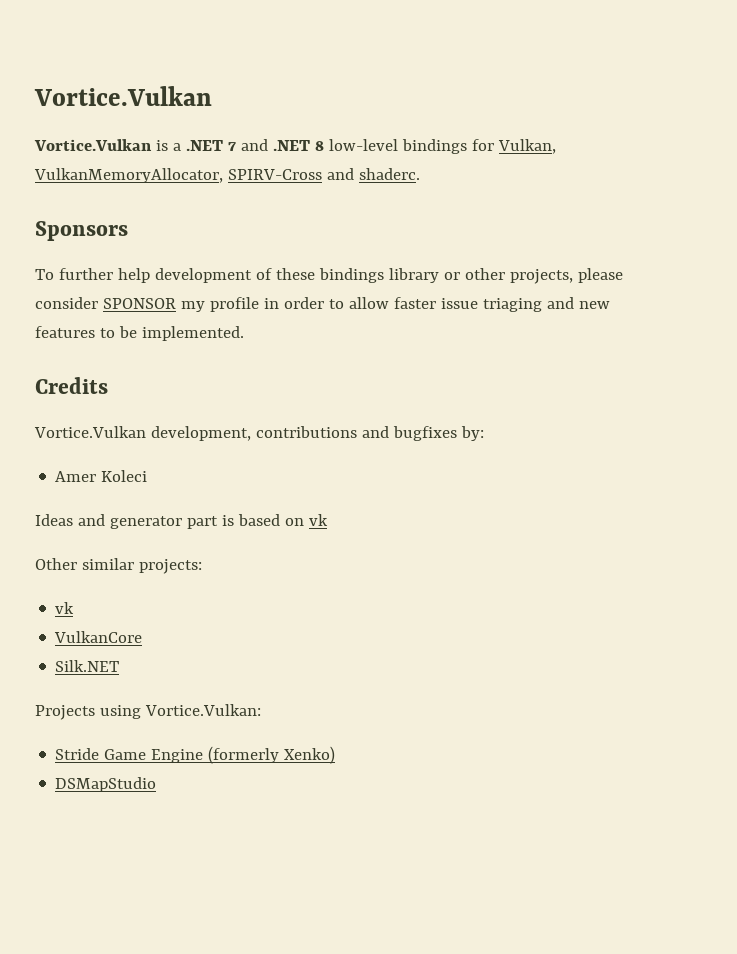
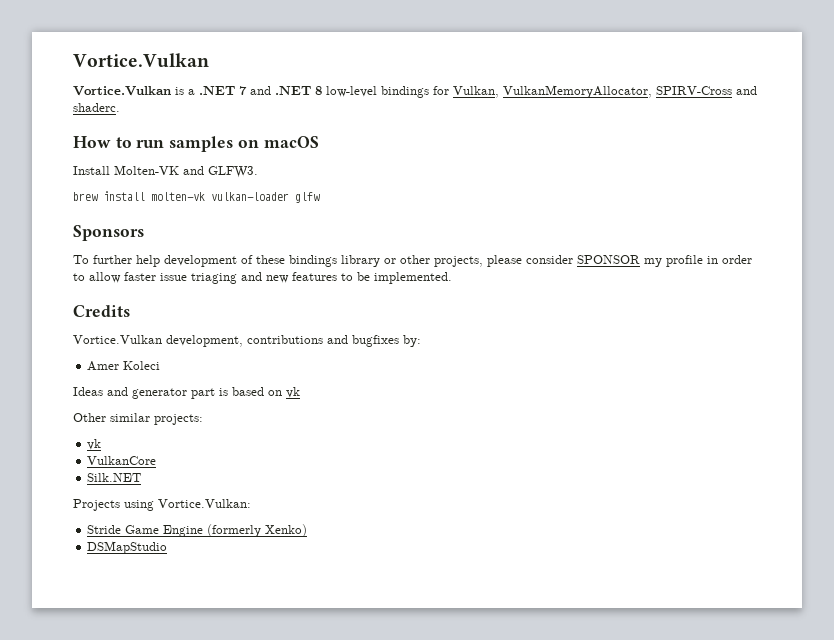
+ How to run samples on macOS
+ Install Molten-VK and GLFW3.
+ brew install molten-vk vulkan-loader glfw

